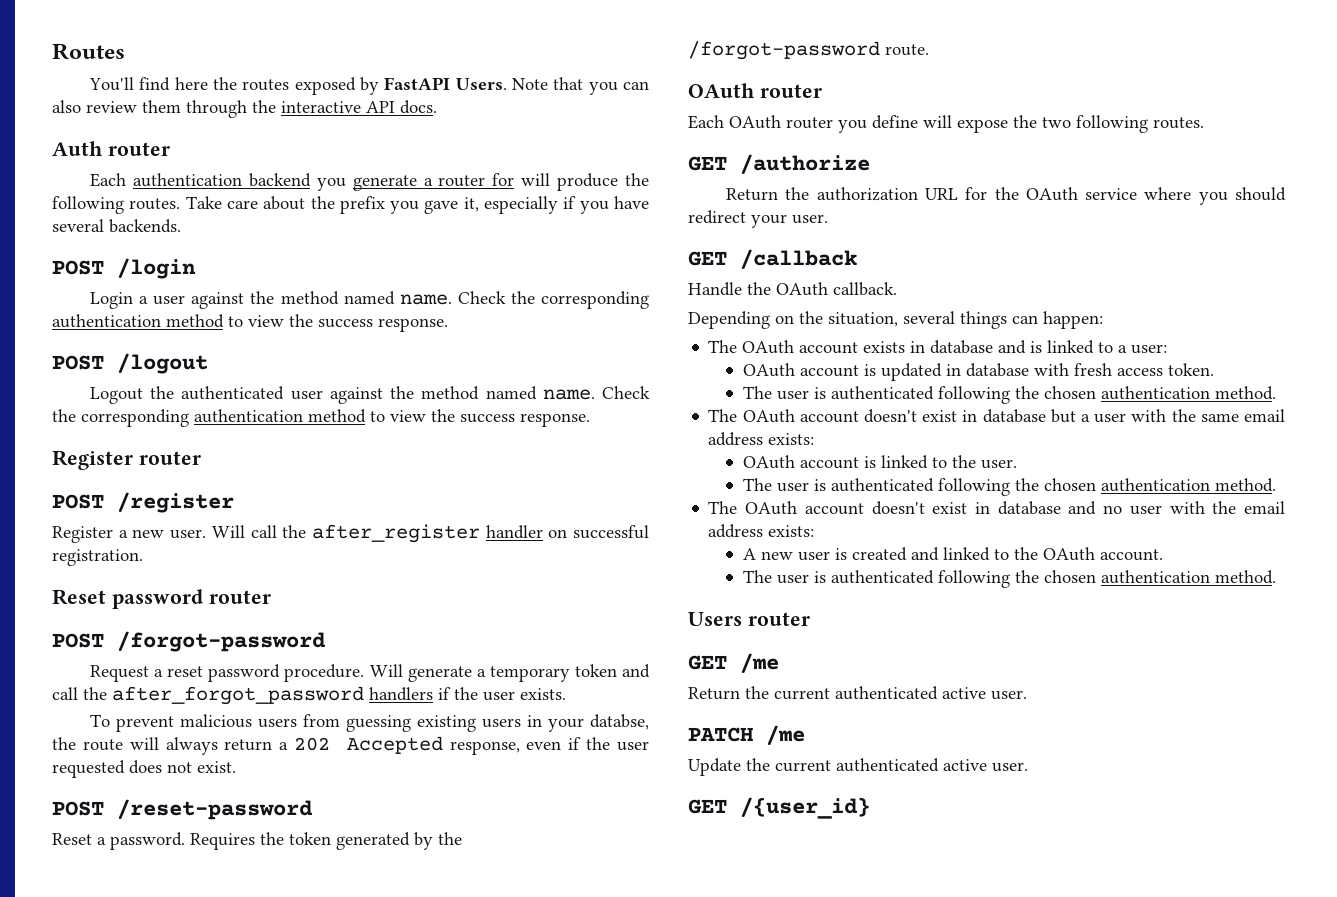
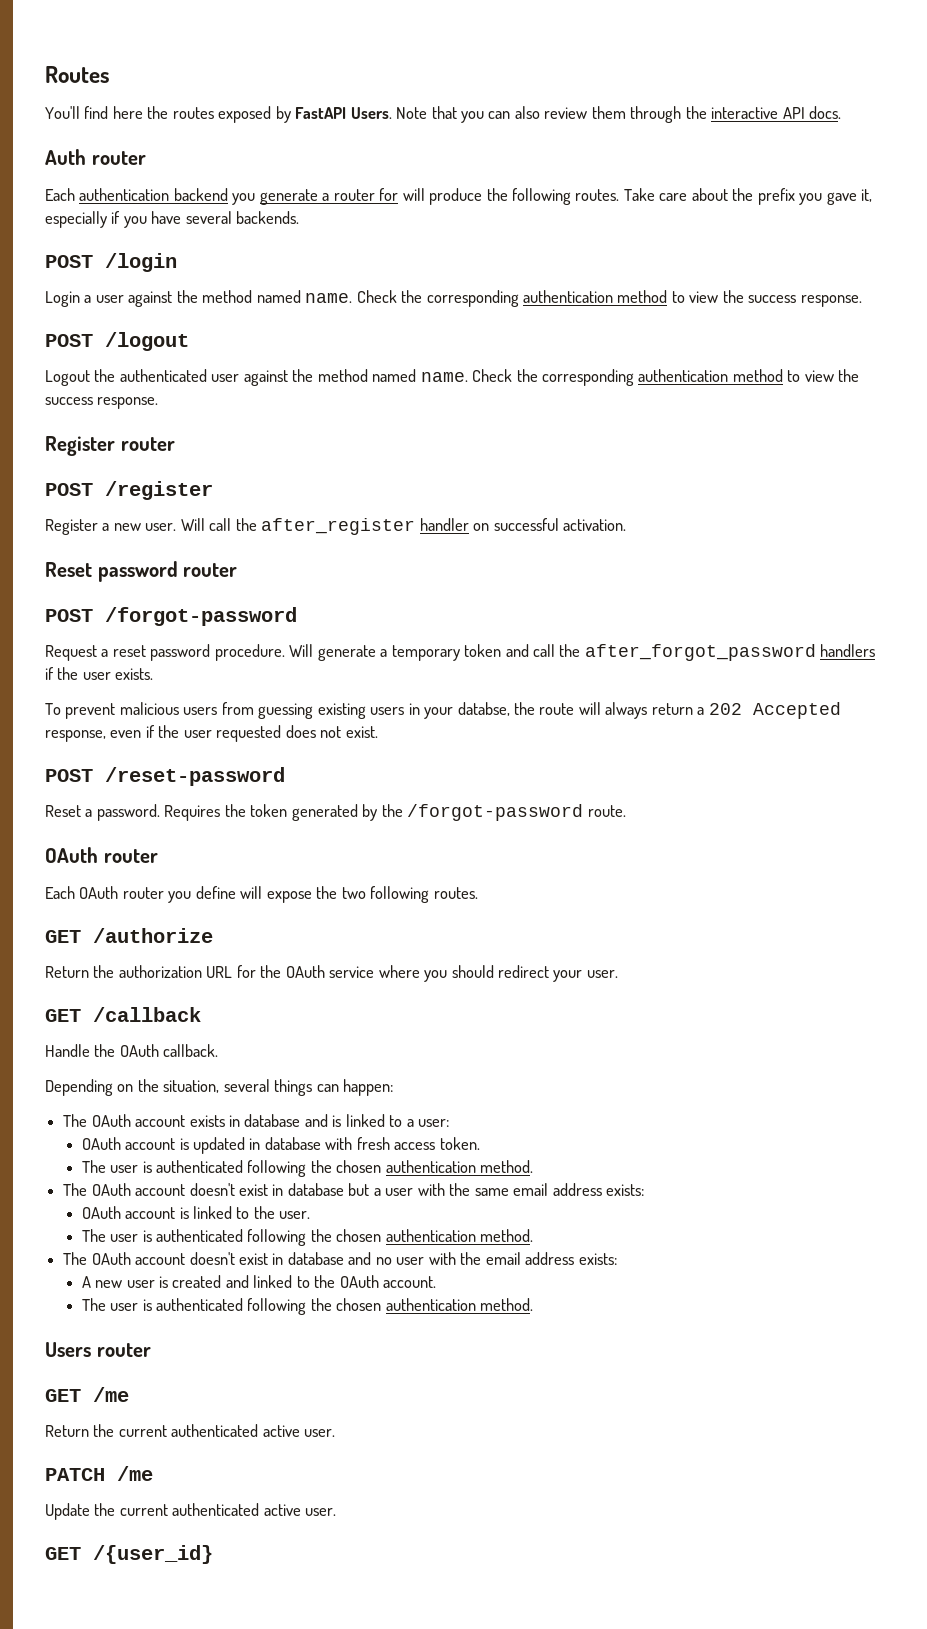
- Will call the after_register handler on successful registration.
+ Will call the after_register handler on successful activation.

